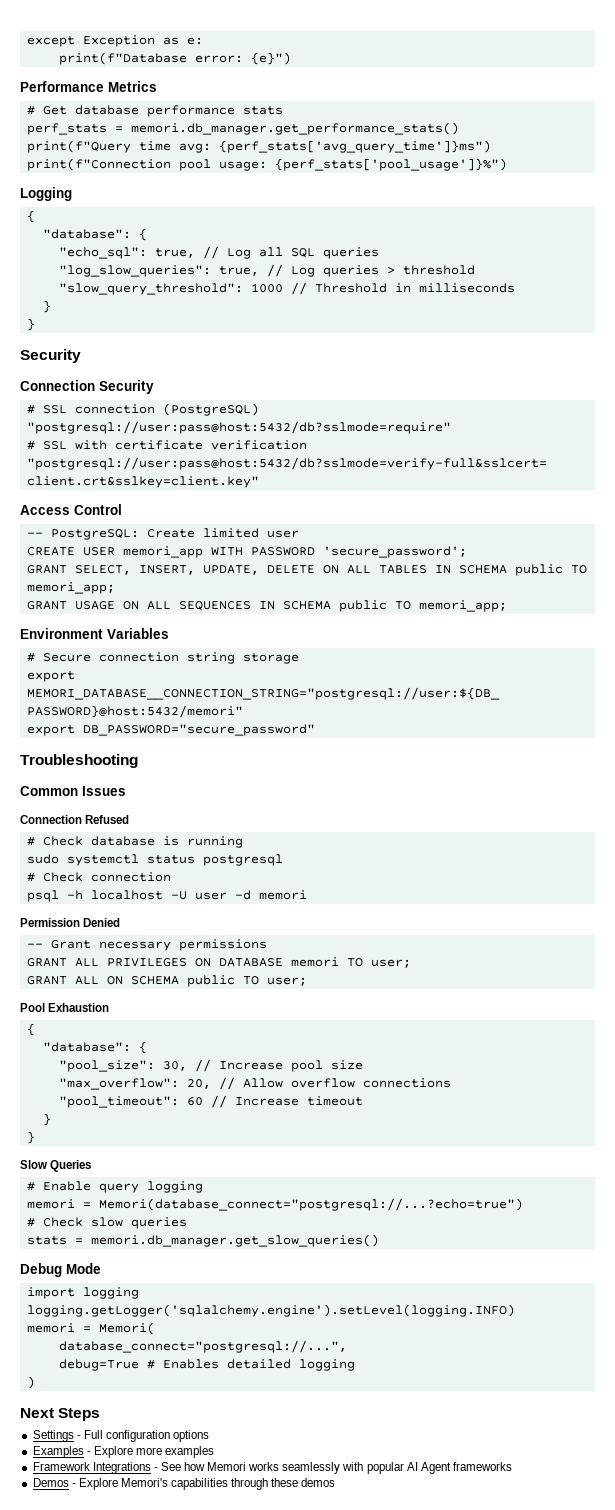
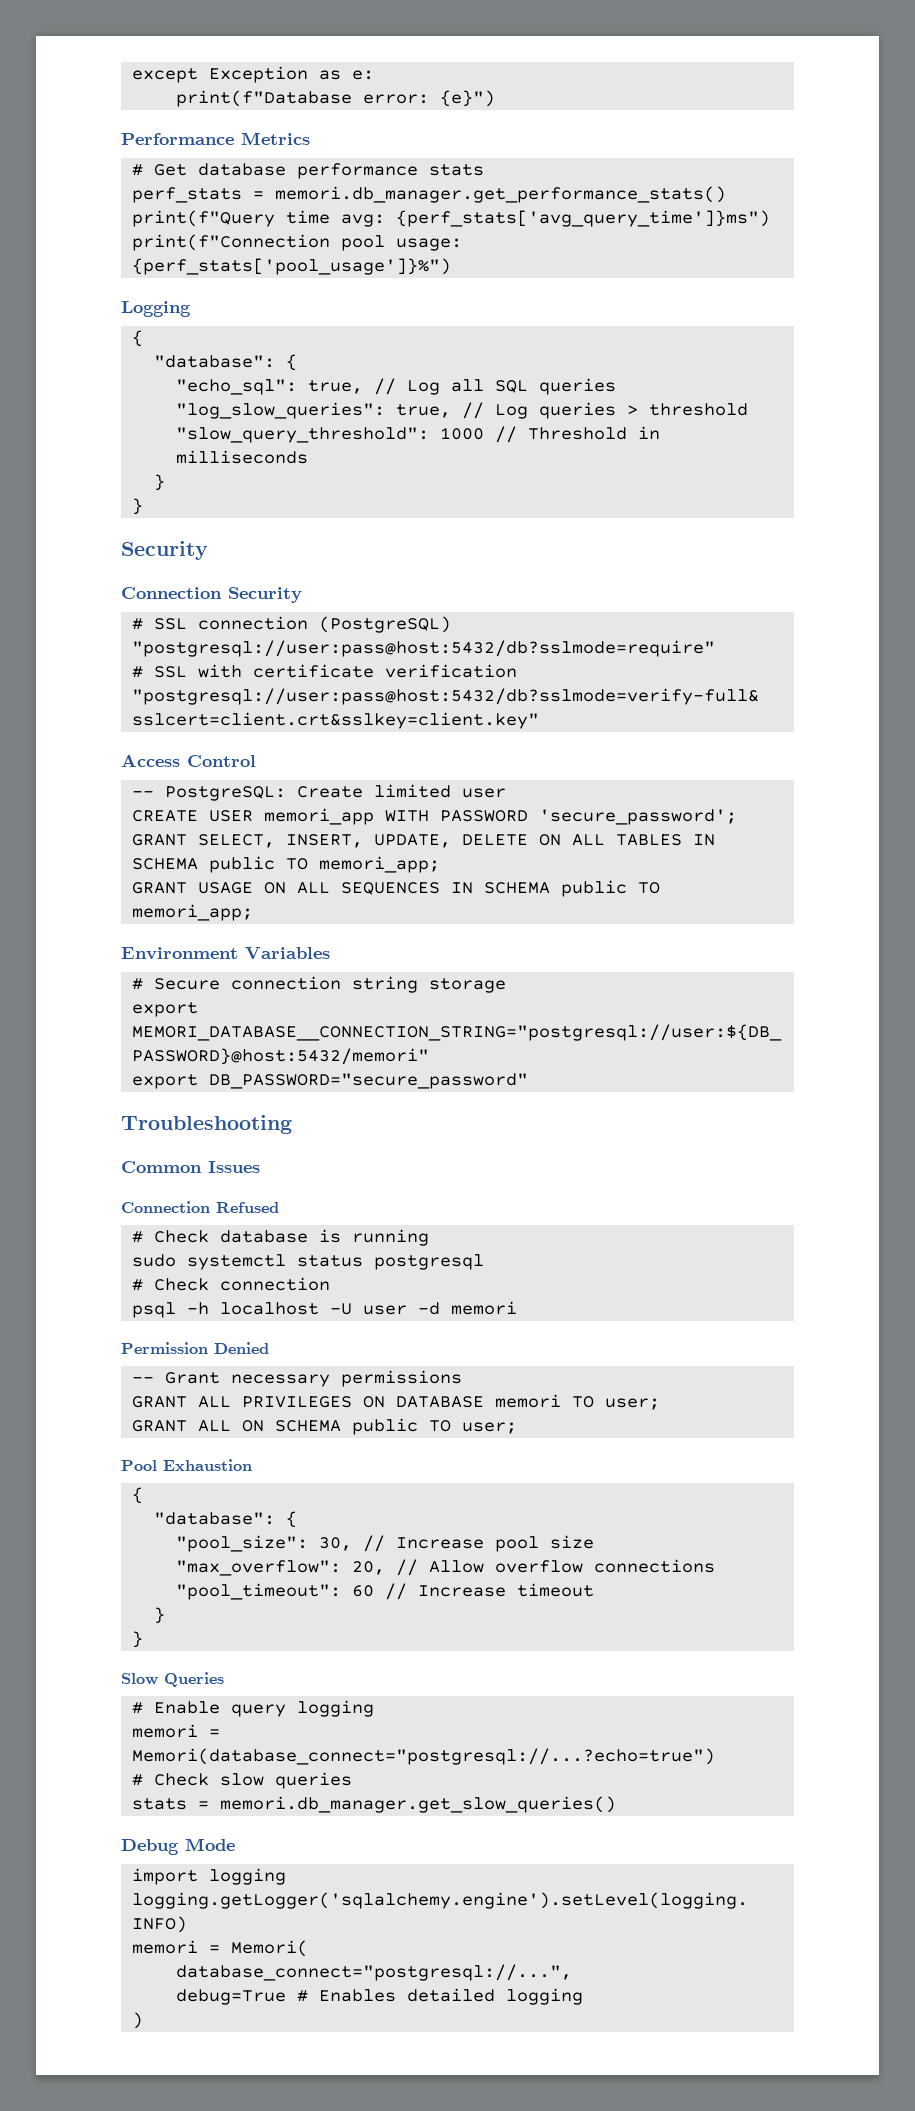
- Next Steps
- Settings - Full configuration options
- Examples - Explore more examples
- Framework Integrations - See how Memori works seamlessly with popular AI Agent frameworks
- Demos - Explore Memori's capabilities through these demos

